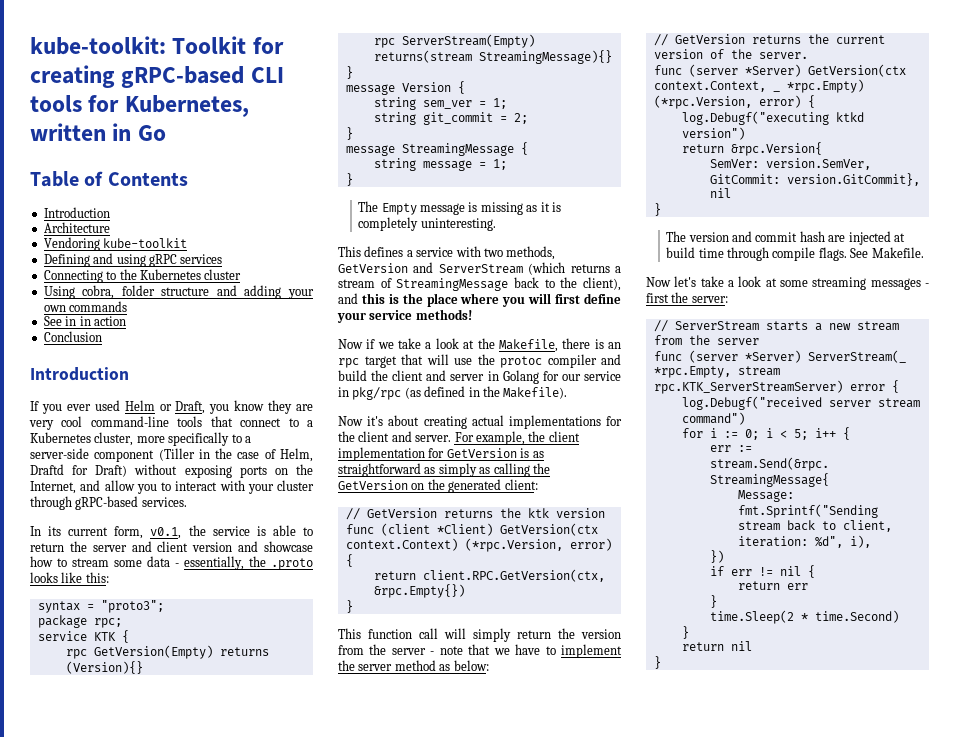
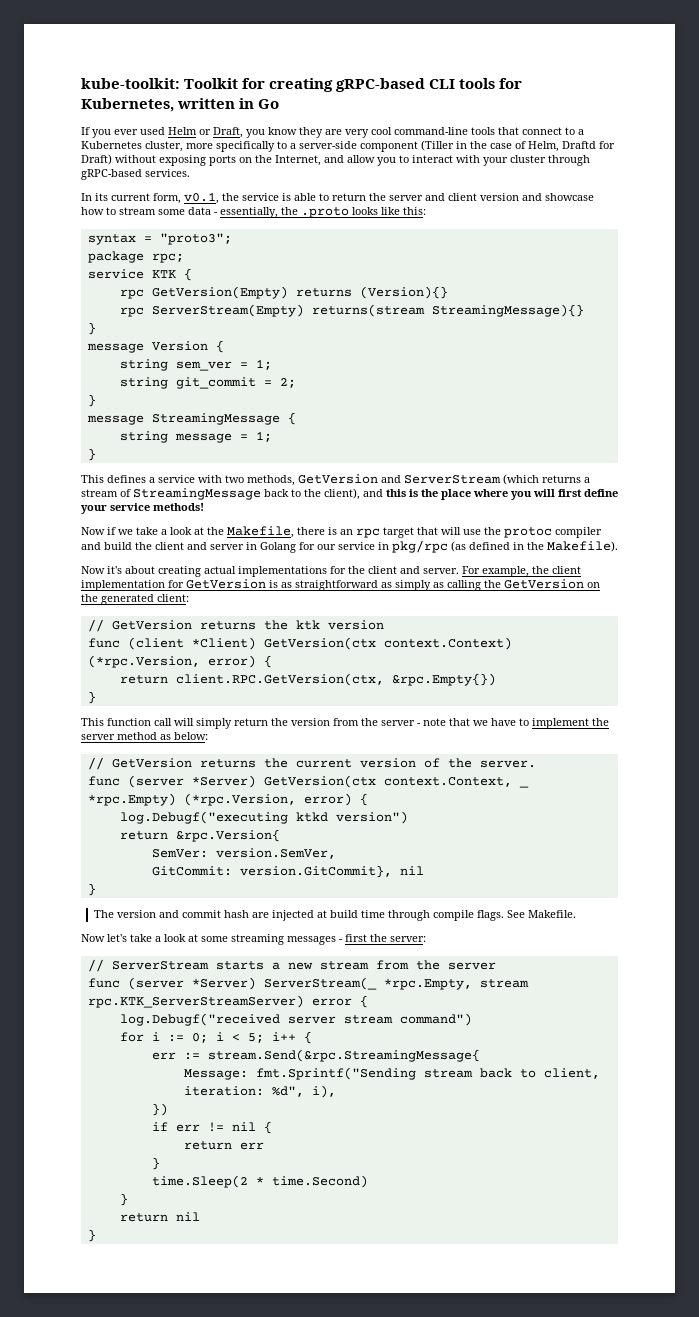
- Table of Contents
- Introduction
- Architecture
- Vendoring kube-toolkit
- Defining and using gRPC services
- Connecting to the Kubernetes cluster
- Using cobra, folder structure and adding your own commands
- See in in action
- Conclusion
- Introduction
- The Empty message is missing as it is completely uninteresting.

